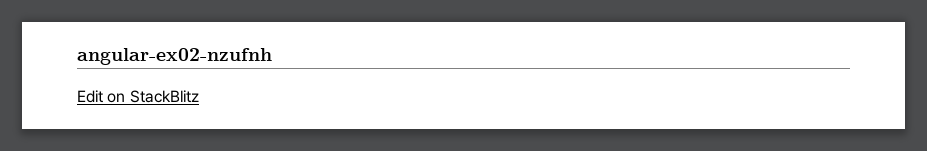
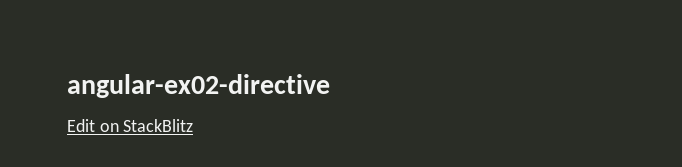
- angular-ex02-nzufnh
+ angular-ex02-directive

